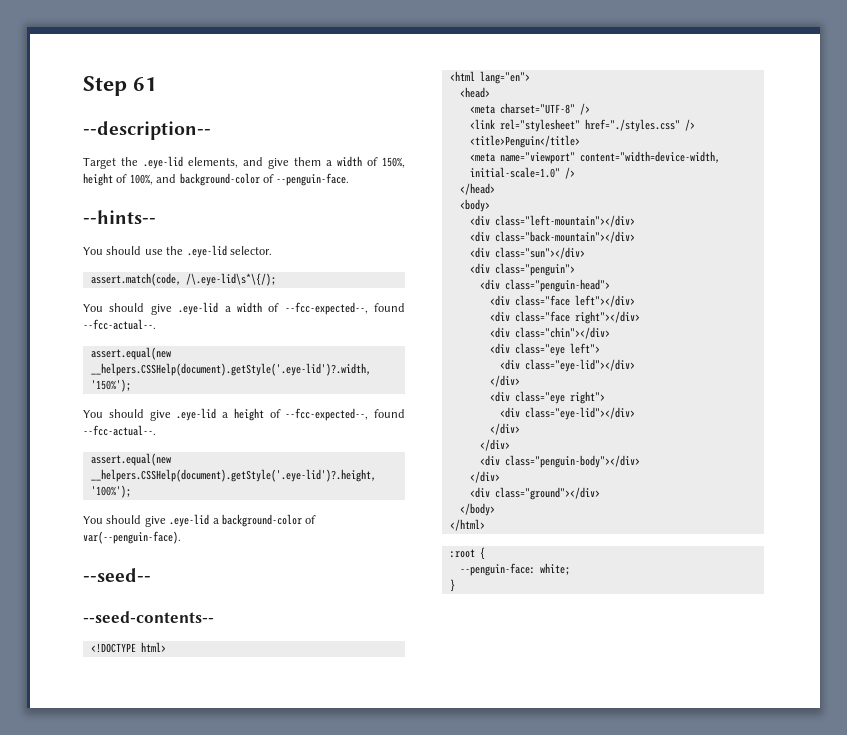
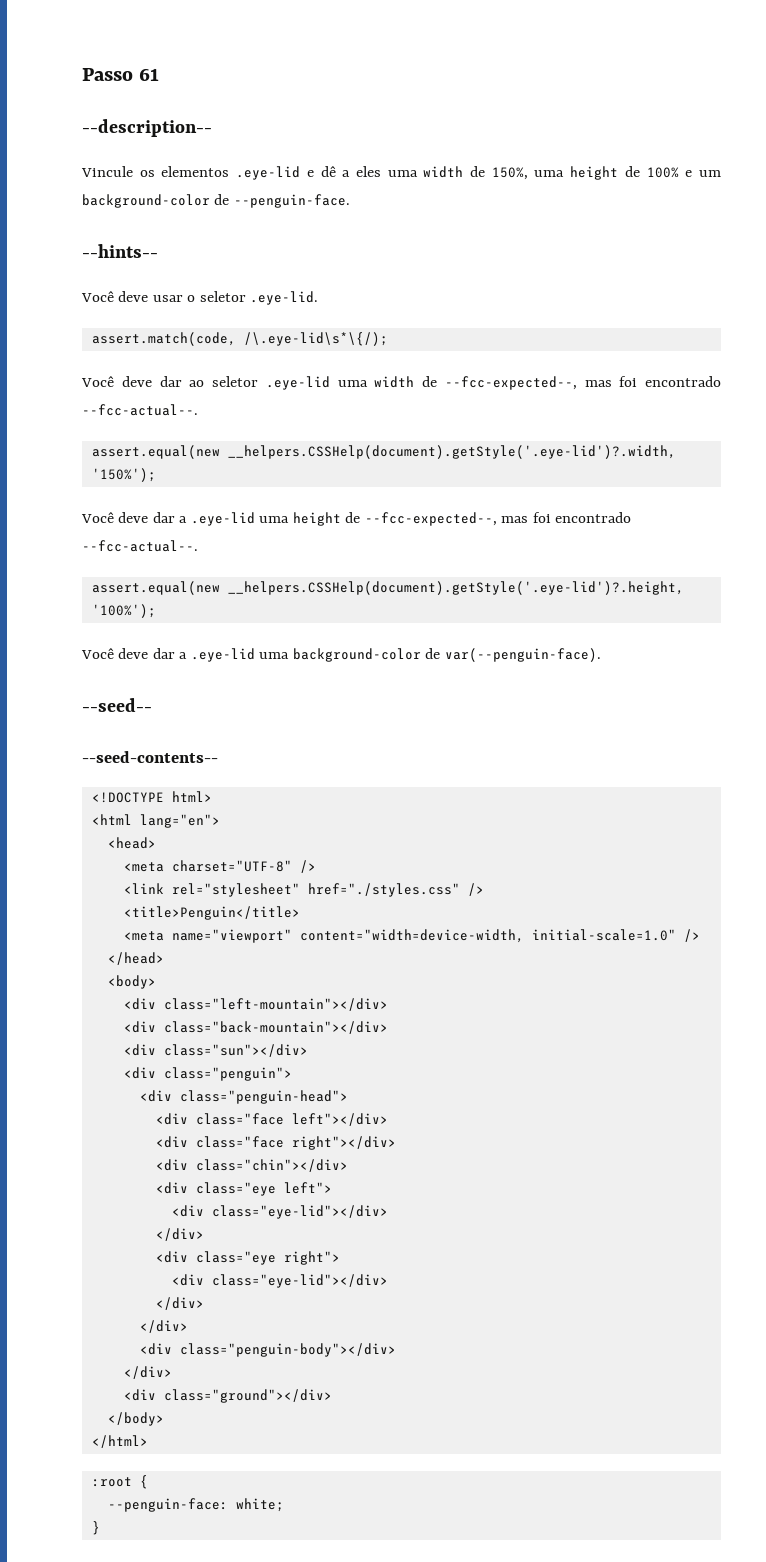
- Step 61
+ Passo 61
- Target the .eye-lid elements, and give them a width of 150%, height of 100%, and background-color of --penguin-face.
+ Vincule os elementos .eye-lid e dê a eles uma width de 150%, uma height de 100% e um background-color de --penguin-face.
  --hints--
- You should use the .eye-lid selector.
+ Você deve usar o seletor .eye-lid.
  assert.match(code, /\.eye-lid\s*\{/);
- You should give .eye-lid a width of --fcc-expected--, found --fcc-actual--.
+ Você deve dar ao seletor .eye-lid uma width de --fcc-expected--, mas foi encontrado --fcc-actual--.
  assert.equal(new __helpers.CSSHelp(document).getStyle('.eye-lid')?.width, '150%');
- You should give .eye-lid a height of --fcc-expected--, found --fcc-actual--.
+ Você deve dar a .eye-lid uma height de --fcc-expected--, mas foi encontrado --fcc-actual--.
  assert.equal(new __helpers.CSSHelp(document).getStyle('.eye-lid')?.height, '100%');
- You should give .eye-lid a background-color of var(--penguin-face).
+ Você deve dar a .eye-lid uma background-color de var(--penguin-face).

